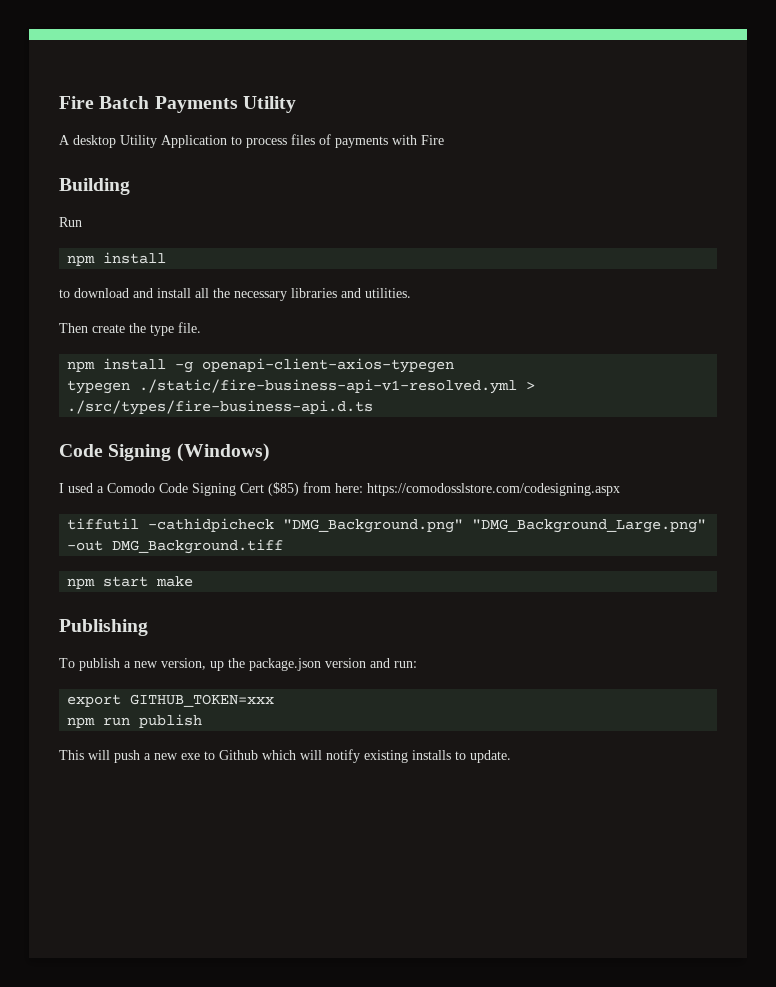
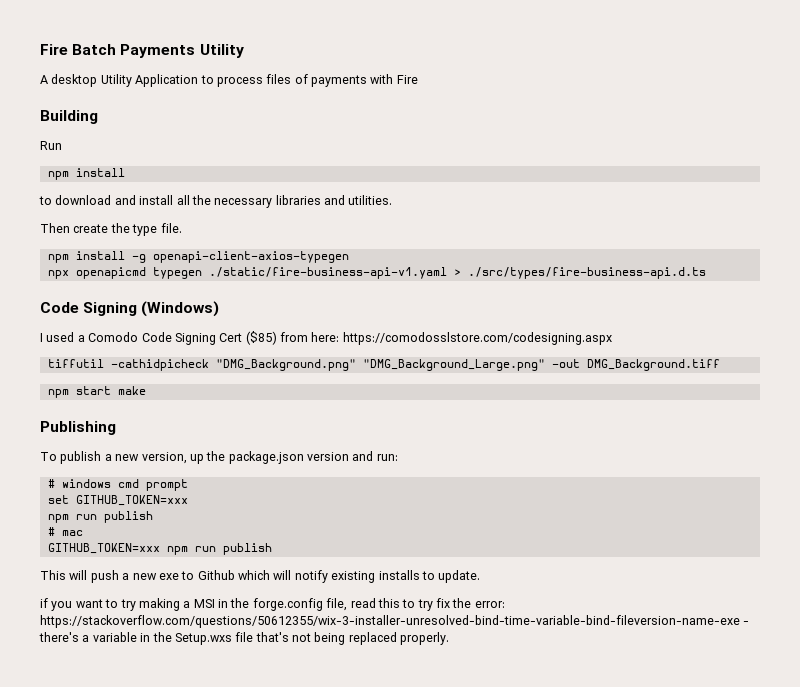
- typegen ./static/fire-business-api-v1-resolved.yml > ./src/types/fire-business-api.d.ts
+ npx openapicmd typegen ./static/fire-business-api-v1.yaml > ./src/types/fire-business-api.d.ts
- export GITHUB_TOKEN=xxx
+ # windows cmd prompt
+ set GITHUB_TOKEN=xxx
+ # mac
+ GITHUB_TOKEN=xxx npm run publish
+ if you want to try making a MSI in the forge.config file, read this to try fix the error: https://stackoverflow.com/questions/50612355/wix-3-installer-unresolved-bind-time-variable-bind-fileversion-name-exe - there's a variable in the Setup.wxs file that's not being replaced properly.

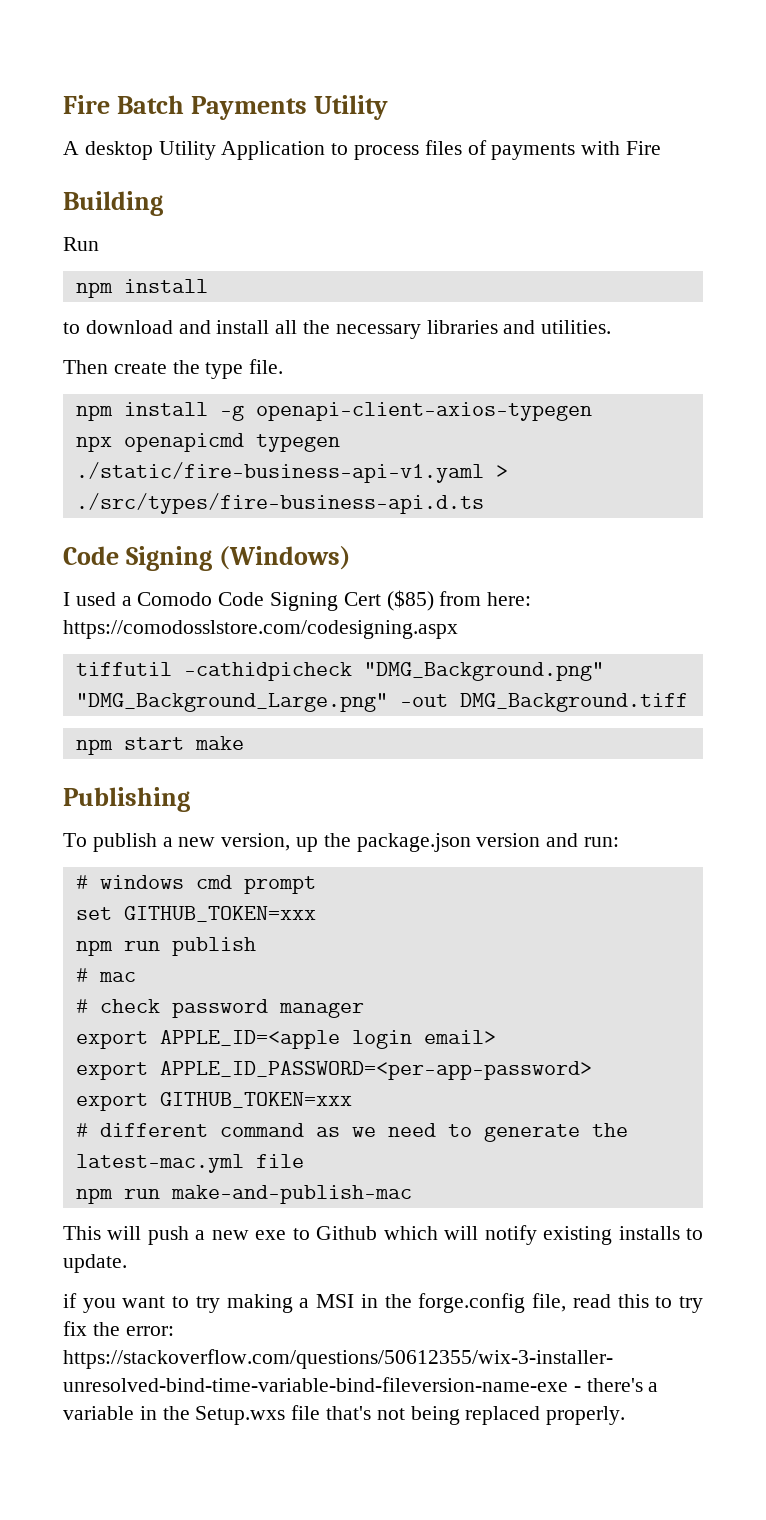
- GITHUB_TOKEN=xxx npm run publish
+ # check password manager
+ export APPLE_ID=<apple login email>
+ export APPLE_ID_PASSWORD=<per-app-password>
+ export GITHUB_TOKEN=xxx
+ # different command as we need to generate the latest-mac.yml file
+ npm run make-and-publish-mac

